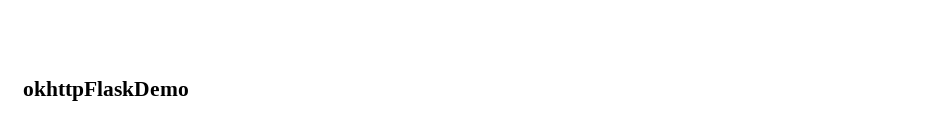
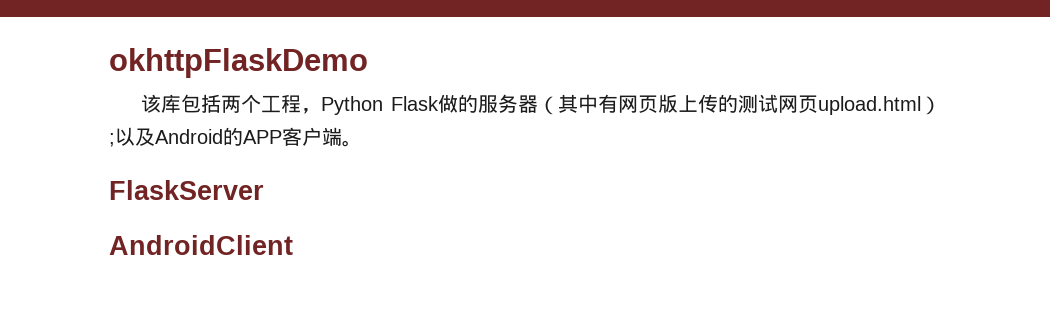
+ 该库包括两个工程，Python Flask做的服务器（其中有网页版上传的测试网页upload.html）;以及Android的APP客户端。
+ FlaskServer
+ AndroidClient

